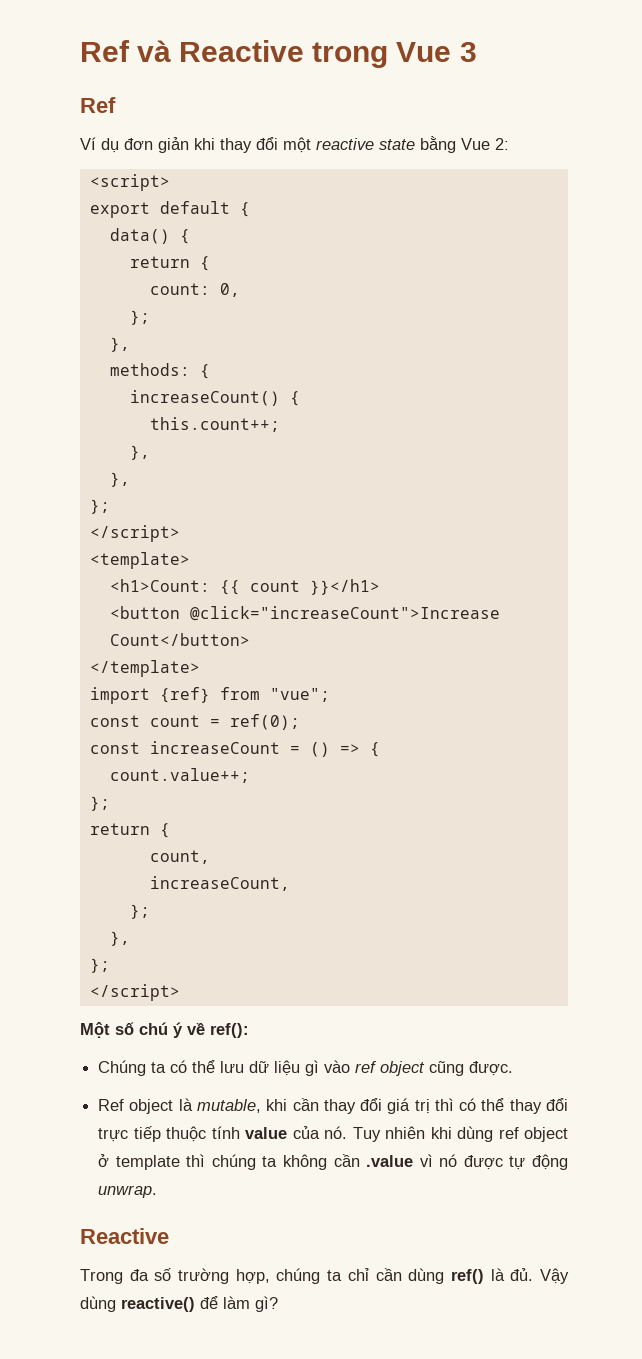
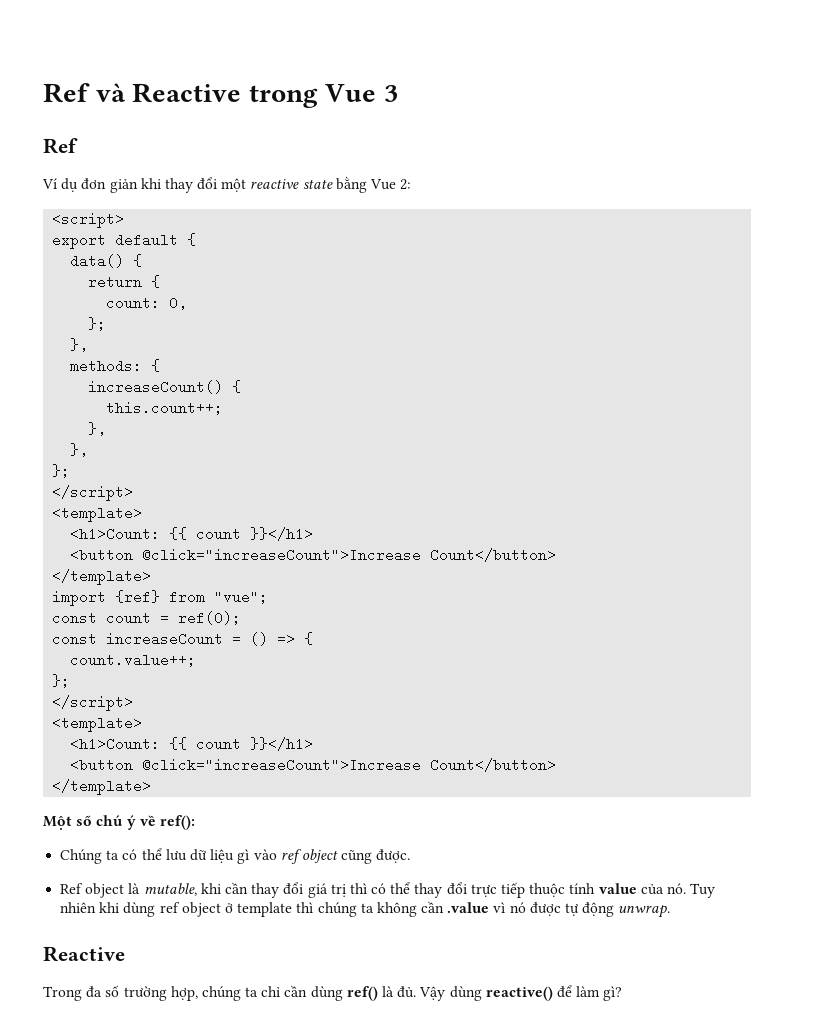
  count.value++;
  };
- return {
- count,
- increaseCount,
- };
- },
- };
  </script>
+ <template>
+ <h1>Count: {{ count }}</h1>
+ <button @click="increaseCount">Increase Count</button>
+ </template>

